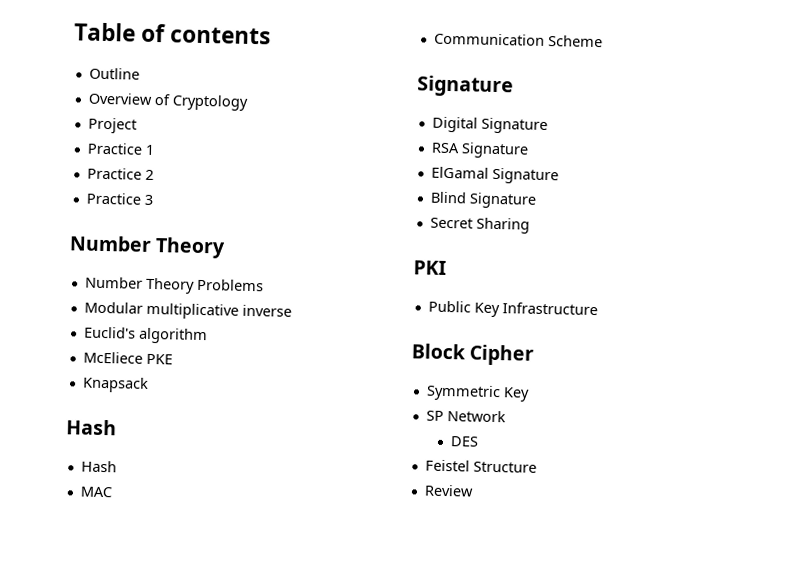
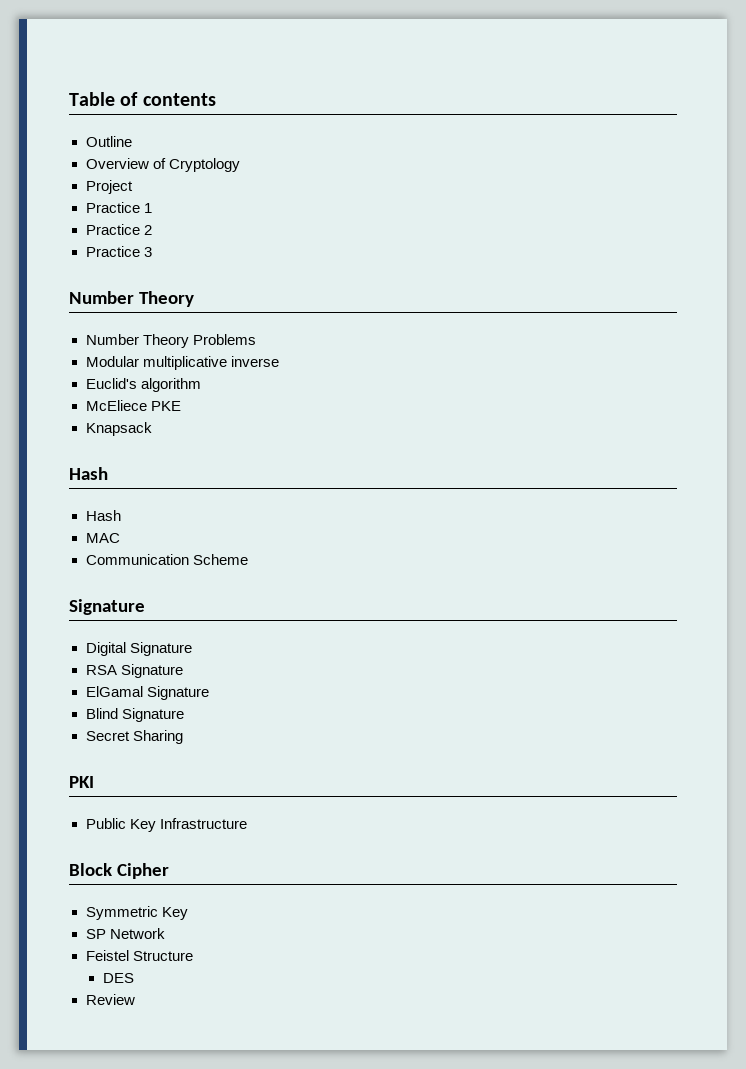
- DES
+ DES

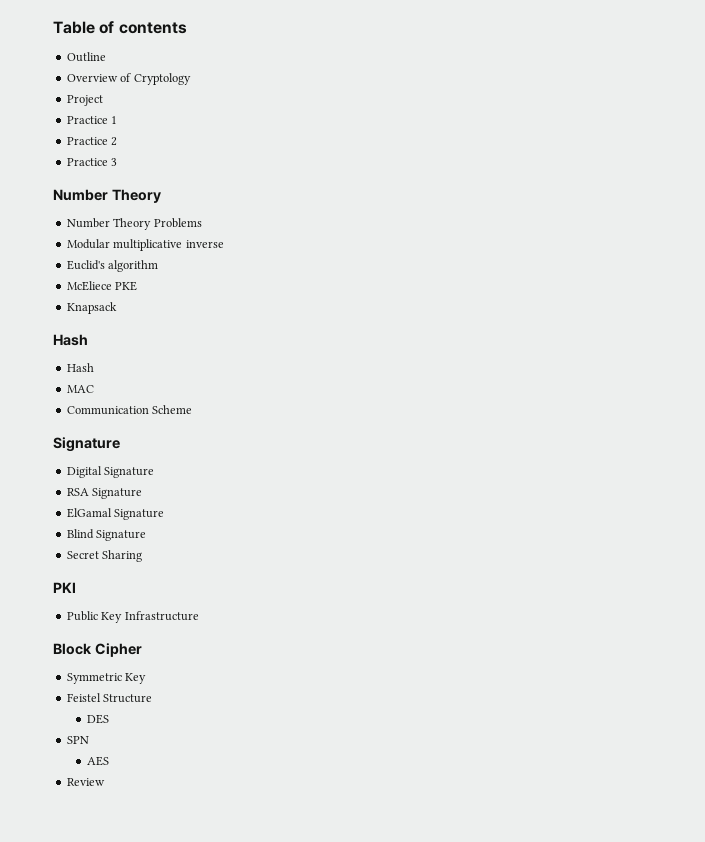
- SP Network
+ SPN
+ AES

